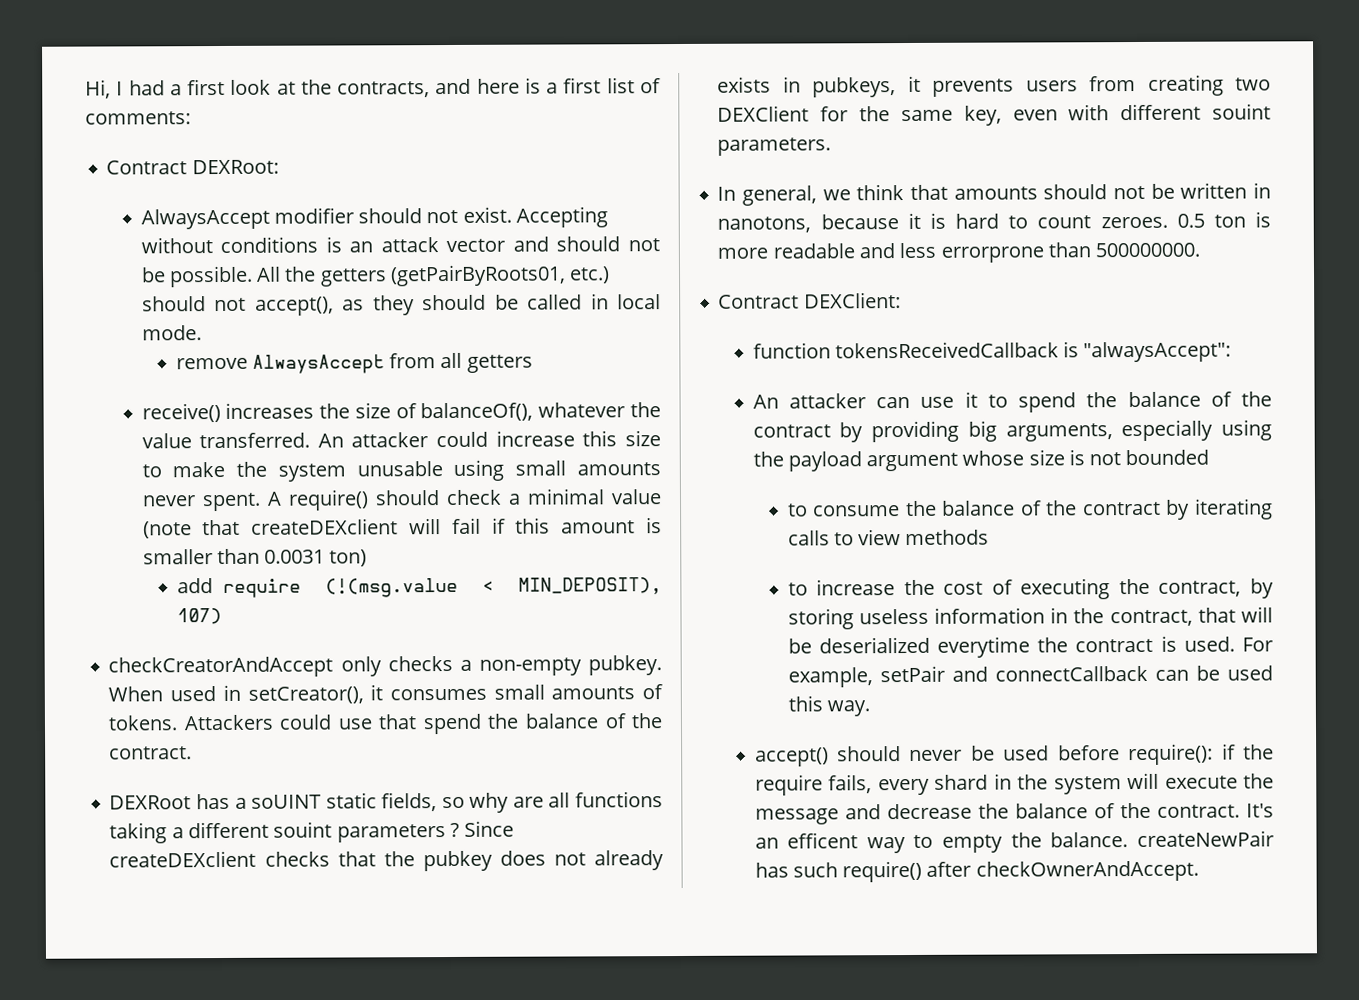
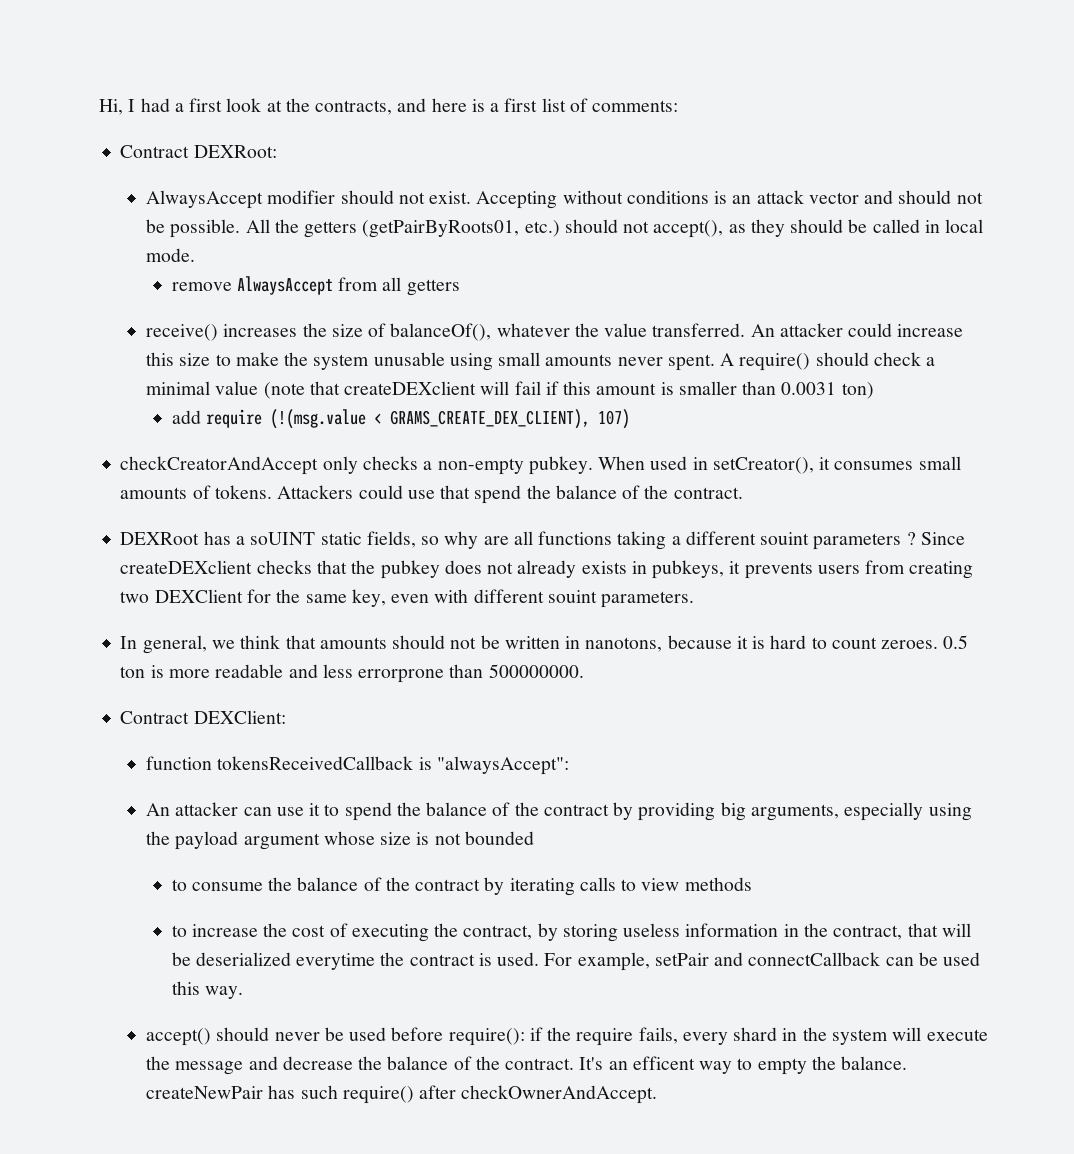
- add require (!(msg.value < MIN_DEPOSIT), 107)
+ add require (!(msg.value < GRAMS_CREATE_DEX_CLIENT), 107)

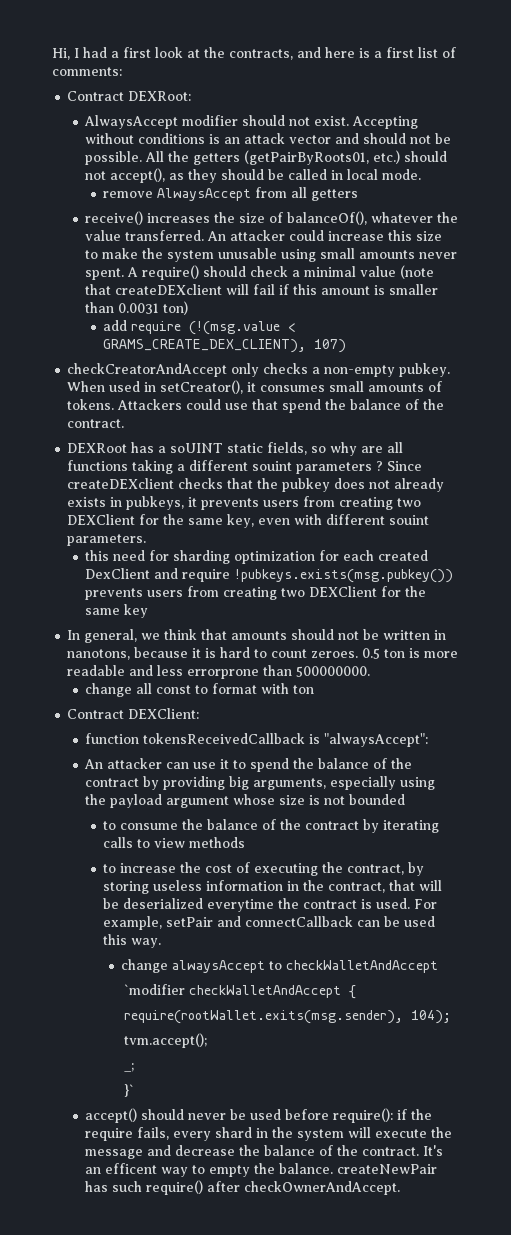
+ this need for sharding optimization for each created DexClient and require !pubkeys.exists(msg.pubkey()) prevents users from creating two DEXClient for the same key
+ change all const to format with ton
+ change alwaysAccept to checkWalletAndAccept
+ `modifier checkWalletAndAccept {
+ require(rootWallet.exits(msg.sender), 104);
+ tvm.accept();
+ _;
+ }`

